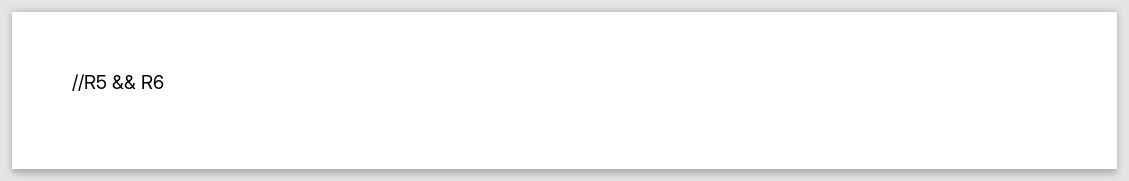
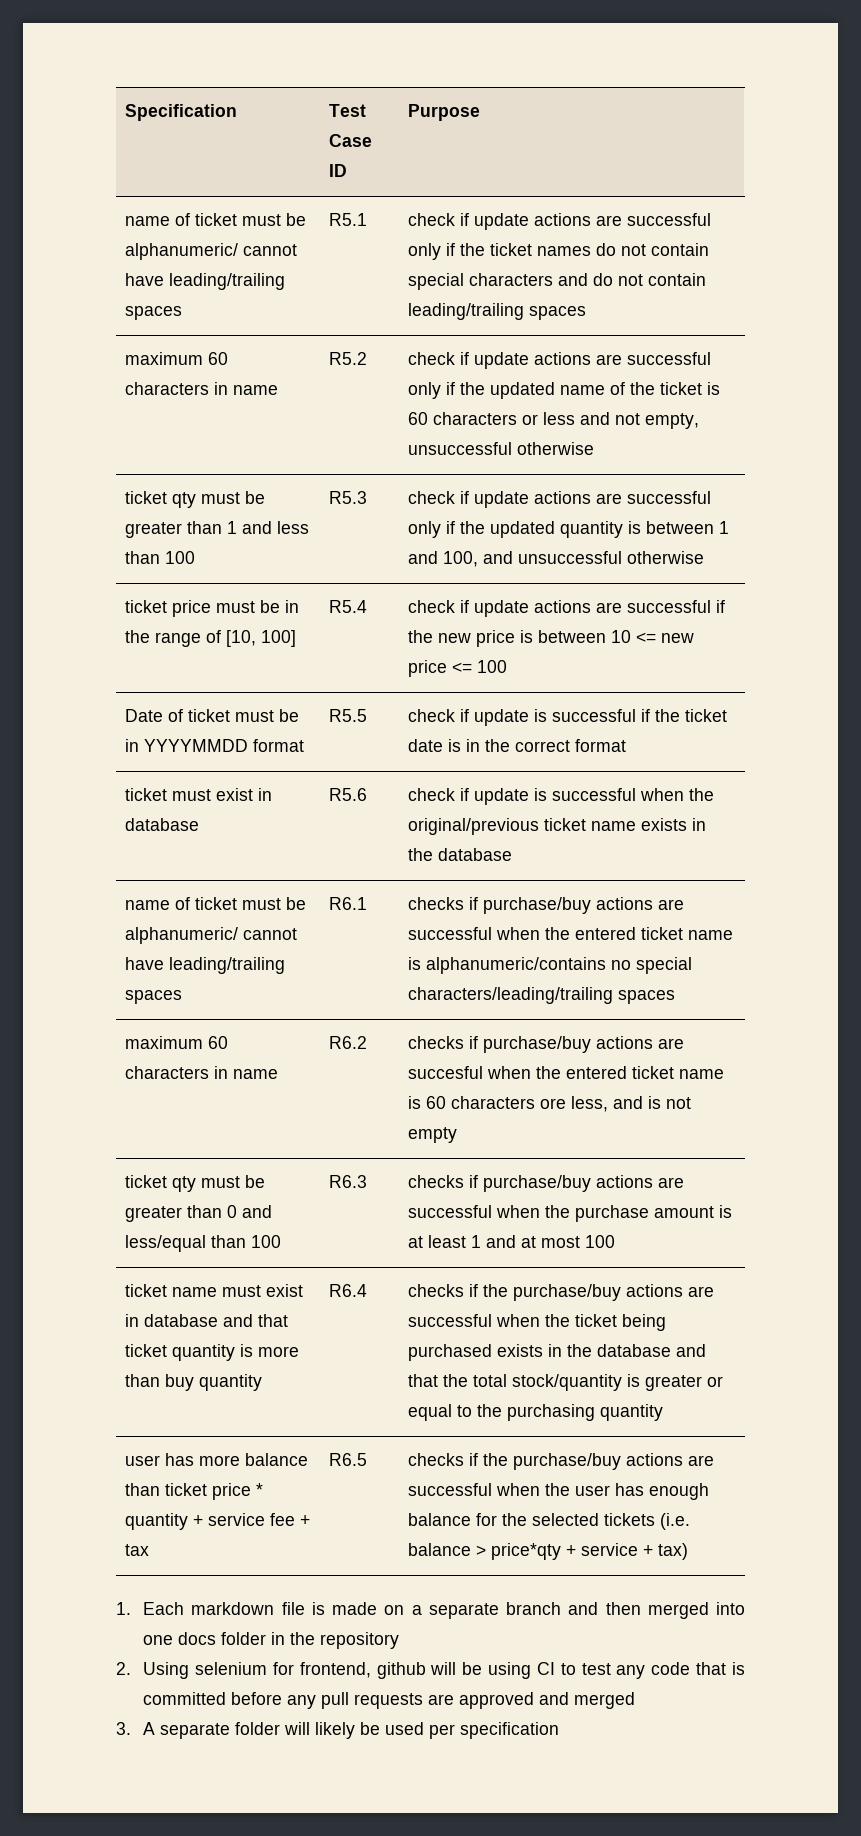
- //R5 && R6
+ Specification | Test Case ID | Purpose
+ name of ticket must be alphanumeric/ cannot have leading/trailing spaces | R5.1 | check if update actions are successful only if the ticket names do not contain special characters and do not contain leading/trailing spaces
+ maximum 60 characters in name | R5.2 | check if update actions are successful only if the updated name of the ticket is 60 characters or less and not empty, unsuccessful otherwise
+ ticket qty must be greater than 1 and less than 100 | R5.3 | check if update actions are successful only if the updated quantity is between 1 and 100, and unsuccessful otherwise
+ ticket price must be in the range of [10, 100] | R5.4 | check if update actions are successful if the new price is between 10 <= new price <= 100
+ Date of ticket must be in YYYYMMDD format | R5.5 | check if update is successful if the ticket date is in the correct format
+ ticket must exist in database | R5.6 | check if update is successful when the original/previous ticket name exists in the database
+ name of ticket must be alphanumeric/ cannot have leading/trailing spaces | R6.1 | checks if purchase/buy actions are successful when the entered ticket name is alphanumeric/contains no special characters/leading/trailing spaces
+ maximum 60 characters in name | R6.2 | checks if purchase/buy actions are succesful when the entered ticket name is 60 characters ore less, and is not empty
+ ticket qty must be greater than 0 and less/equal than 100 | R6.3 | checks if purchase/buy actions are successful when the purchase amount is at least 1 and at most 100
+ ticket name must exist in database and that ticket quantity is more than buy quantity | R6.4 | checks if the purchase/buy actions are successful when the ticket being purchased exists in the database and that the total stock/quantity is greater or equal to the purchasing quantity
+ user has more balance than ticket price * quantity + service fee + tax | R6.5 | checks if the purchase/buy actions are successful when the user has enough balance for the selected tickets (i.e. balance > price*qty + service + tax)
+ 1. Each markdown file is made on a separate branch and then merged into one docs folder in the repository
+ 2. Using selenium for frontend, github will be using CI to test any code that is committed before any pull requests are approved and merged
+ 3. A separate folder will likely be used per specification

